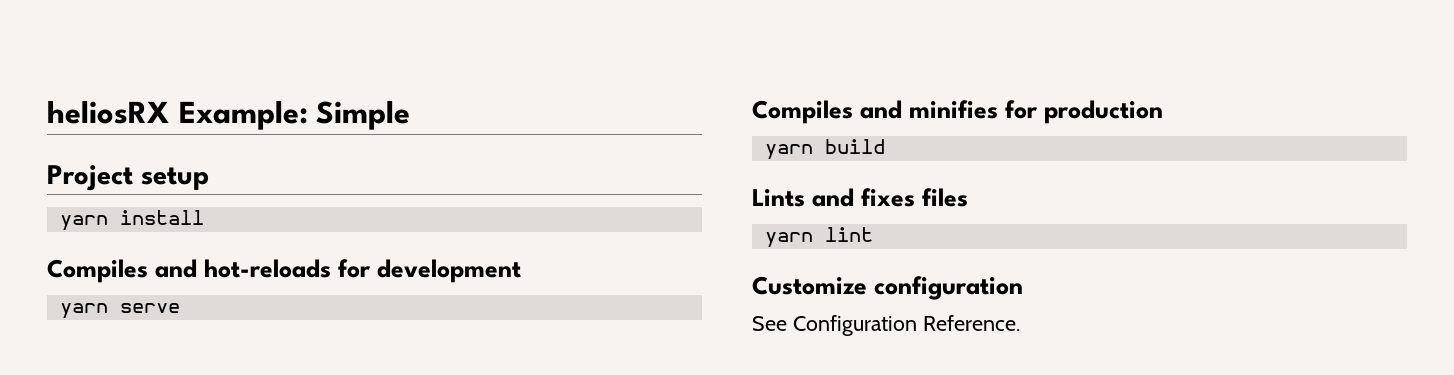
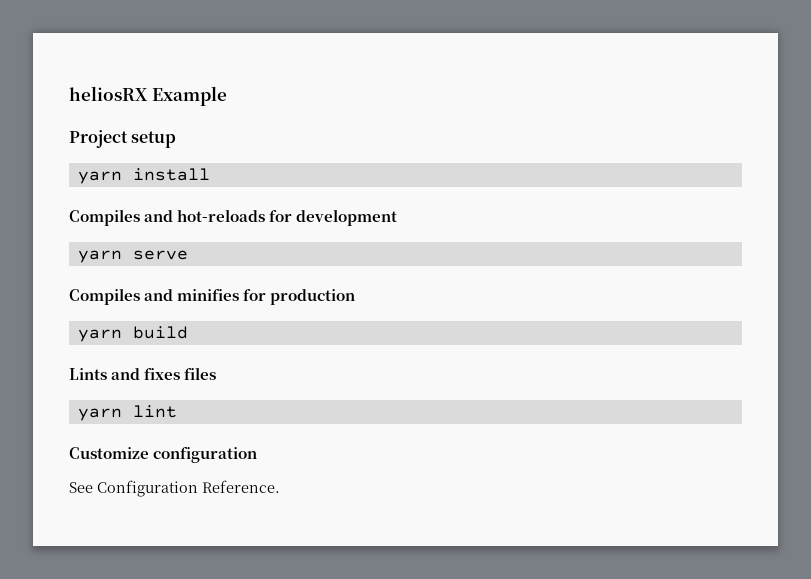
- heliosRX Example: Simple
+ heliosRX Example

